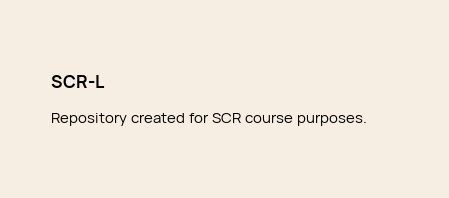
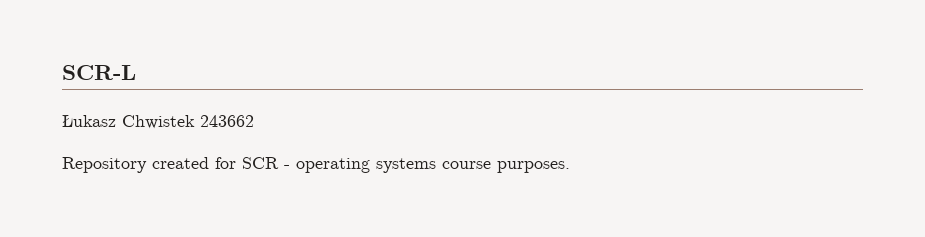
+ Łukasz Chwistek 243662
- Repository created for SCR course purposes.
+ Repository created for SCR - operating systems course purposes.

